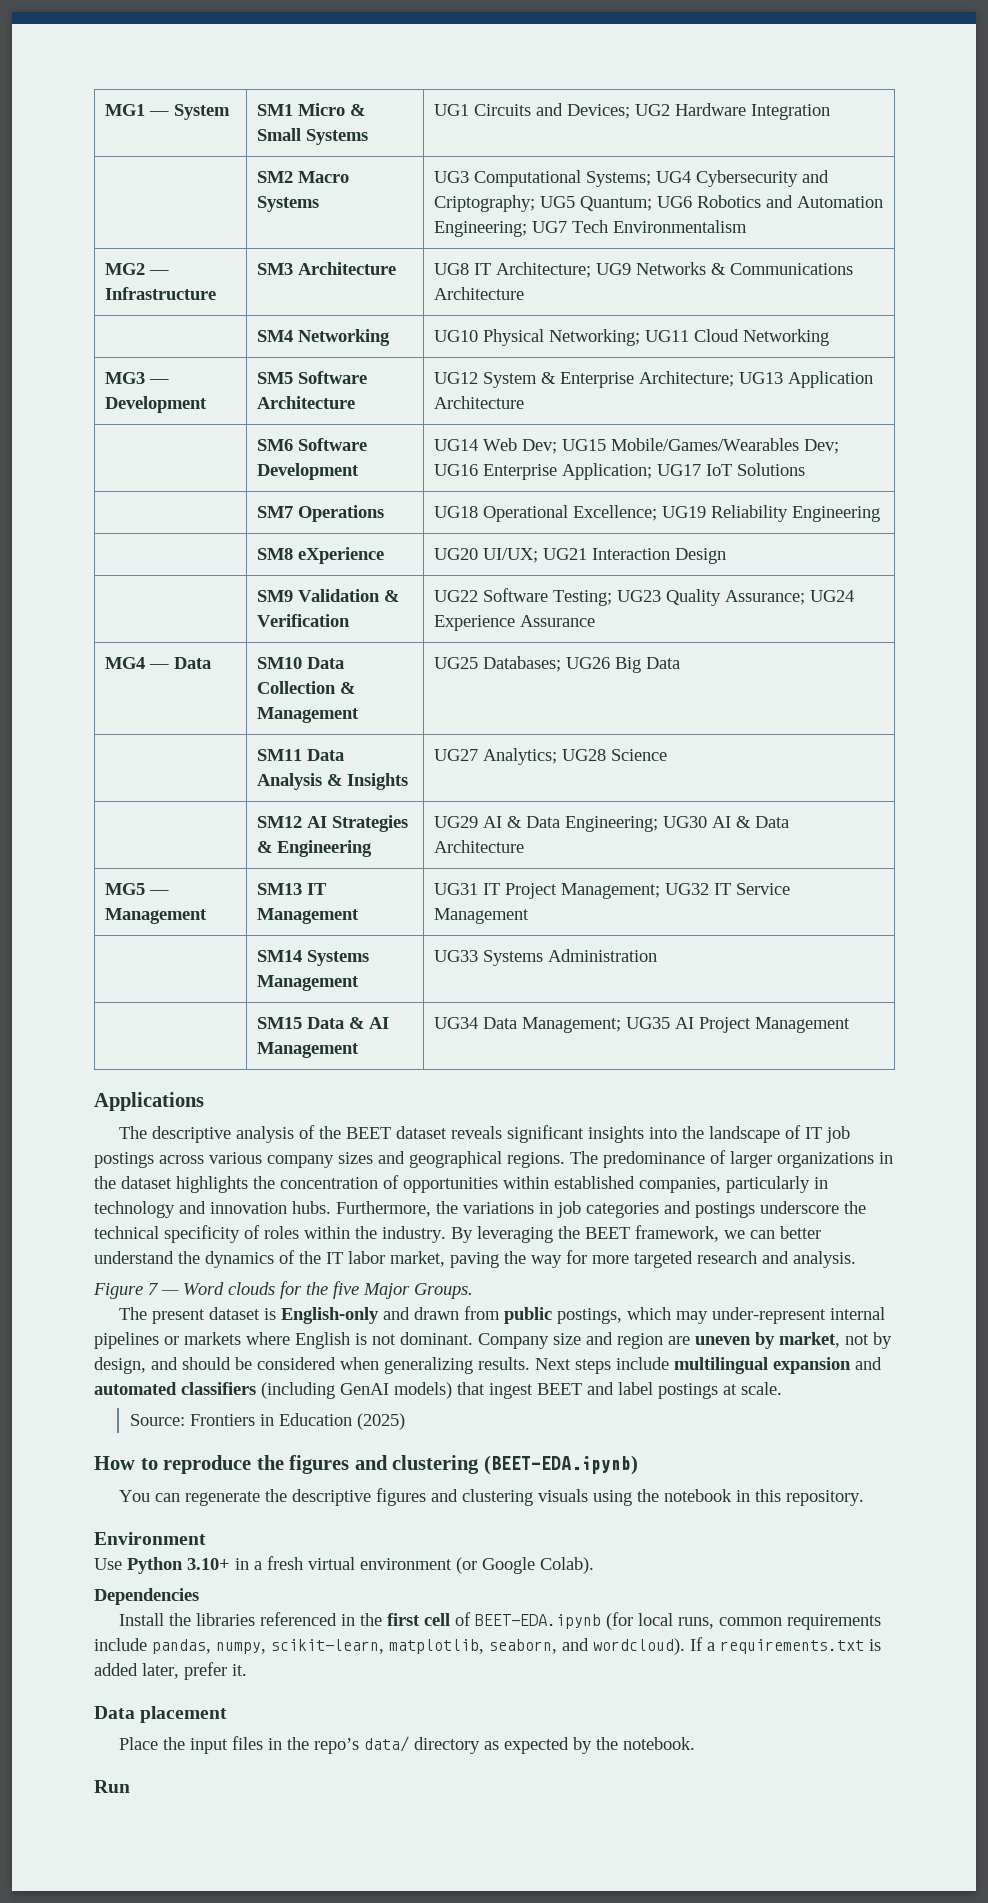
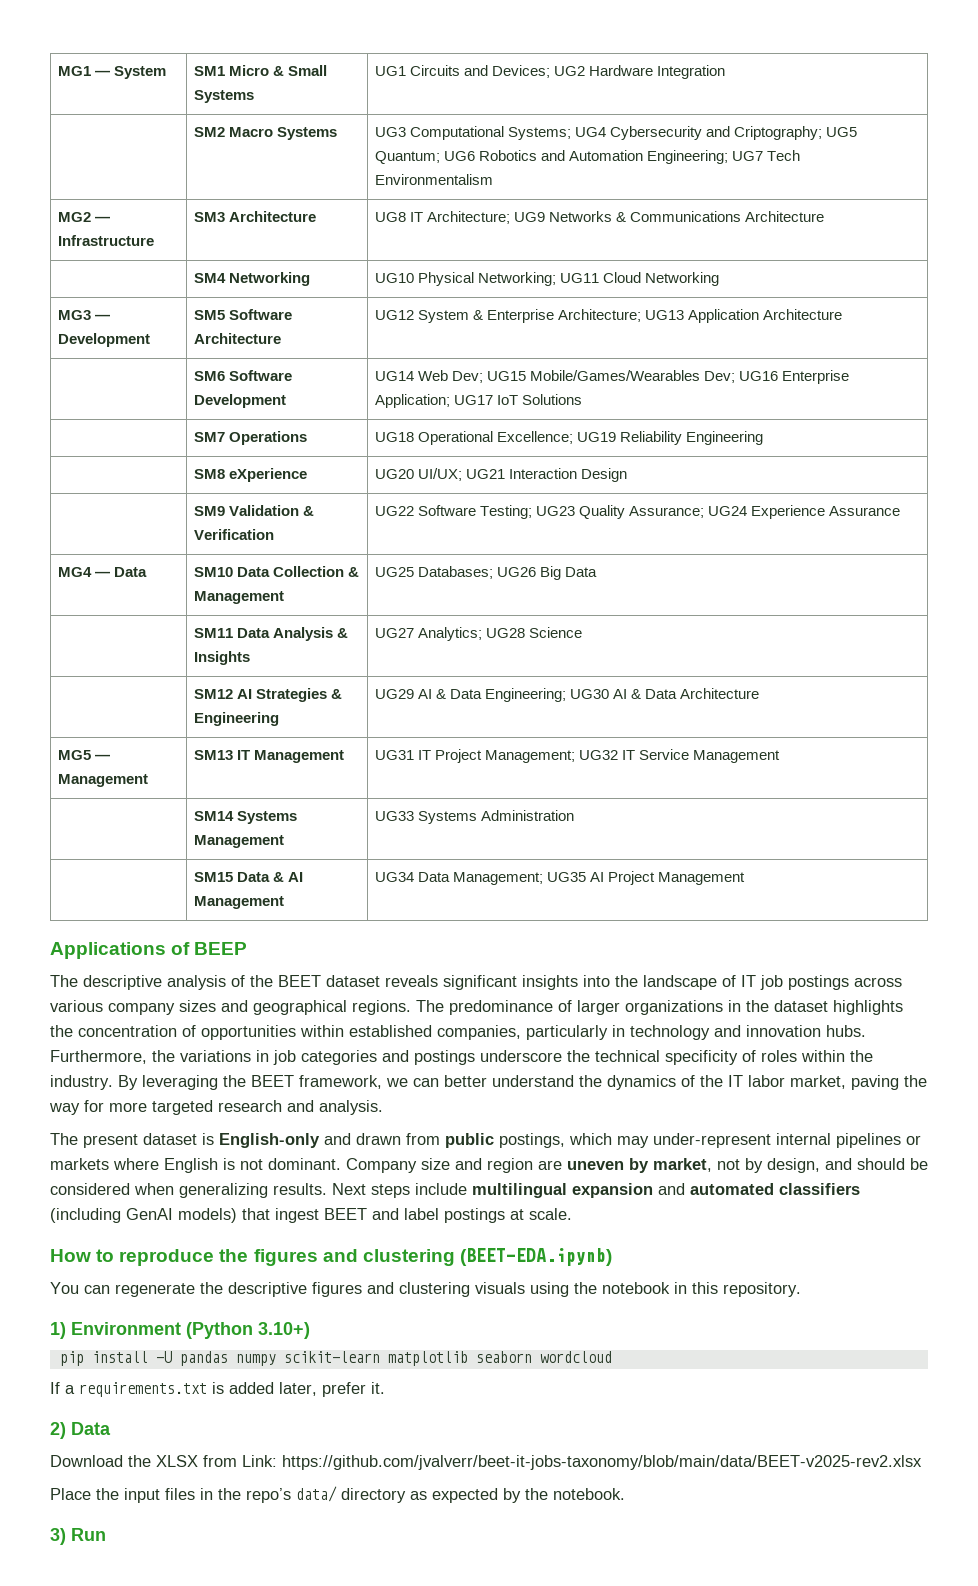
- Applications
+ Applications of BEEP
- Figure 7 — Word clouds for the five Major Groups.
- Source: Frontiers in Education (2025)
- Environment
- Use Python 3.10+ in a fresh virtual environment (or Google Colab).
- Dependencies
- Install the libraries referenced in the first cell of BEET-EDA.ipynb (for local runs, common requirements include pandas, numpy, scikit-learn, matplotlib, seaborn, and wordcloud). If a requirements.txt is added later, prefer it.
+ 1) Environment (Python 3.10+)
+ pip install -U pandas numpy scikit-learn matplotlib seaborn wordcloud
+ If a requirements.txt is added later, prefer it.
- Data placement
+ 2) Data
+ Download the XLSX from Link: https://github.com/jvalverr/beet-it-jobs-taxonomy/blob/main/data/BEET-v2025-rev2.xlsx
- Run
+ 3) Run

